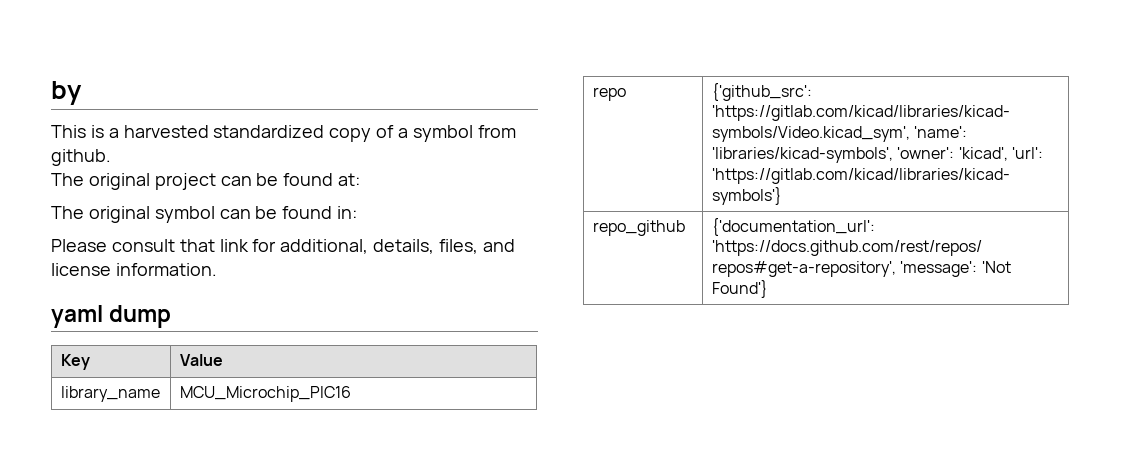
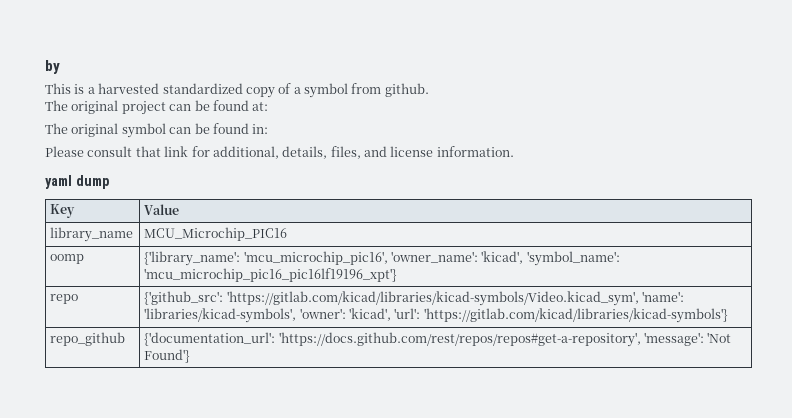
+ oomp | {'library_name': 'mcu_microchip_pic16', 'owner_name': 'kicad', 'symbol_name': 'mcu_microchip_pic16_pic16lf19196_xpt'}

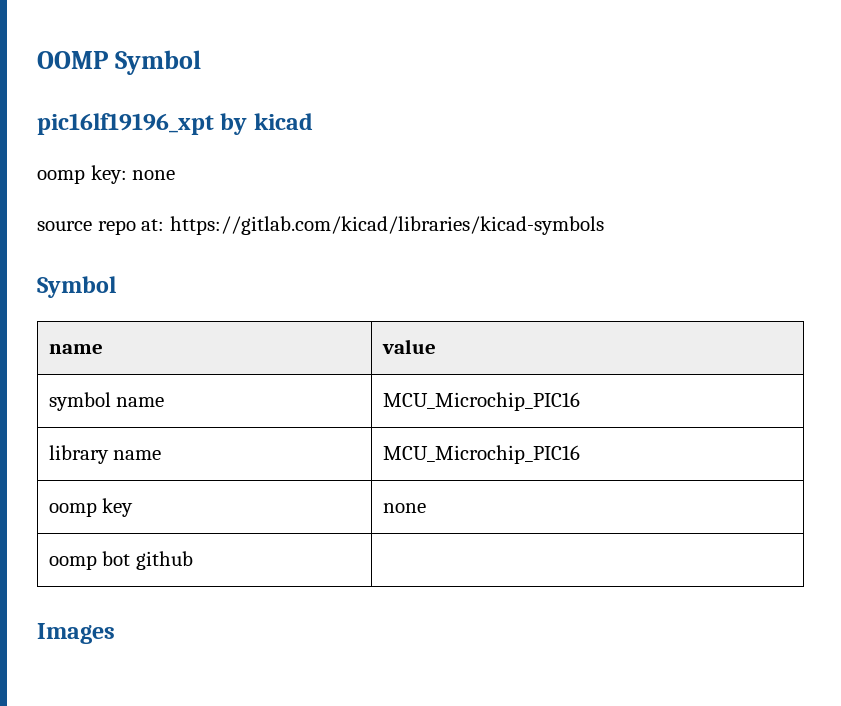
- by
- This is a harvested standardized copy of a symbol from github.
- The original project can be found at:
- The original symbol can be found in:
- Please consult that link for additional, details, files, and license information.
- yaml dump
- Key | Value
- library_name | MCU_Microchip_PIC16
- oomp | {'library_name': 'mcu_microchip_pic16', 'owner_name': 'kicad', 'symbol_name': 'mcu_microchip_pic16_pic16lf19196_xpt'}
- repo | {'github_src': 'https://gitlab.com/kicad/libraries/kicad-symbols/Video.kicad_sym', 'name': 'libraries/kicad-symbols', 'owner': 'kicad', 'url': 'https://gitlab.com/kicad/libraries/kicad-symbols'}
- repo_github | {'documentation_url': 'https://docs.github.com/rest/repos/repos#get-a-repository', 'message': 'Not Found'}
+ OOMP Symbol
+ pic16lf19196_xpt by kicad
+ oomp key: none
+ source repo at: https://gitlab.com/kicad/libraries/kicad-symbols
+ Symbol
+ name | value
+ symbol name | MCU_Microchip_PIC16
+ library name | MCU_Microchip_PIC16
+ oomp key | none
+ oomp bot github |
+ Images

